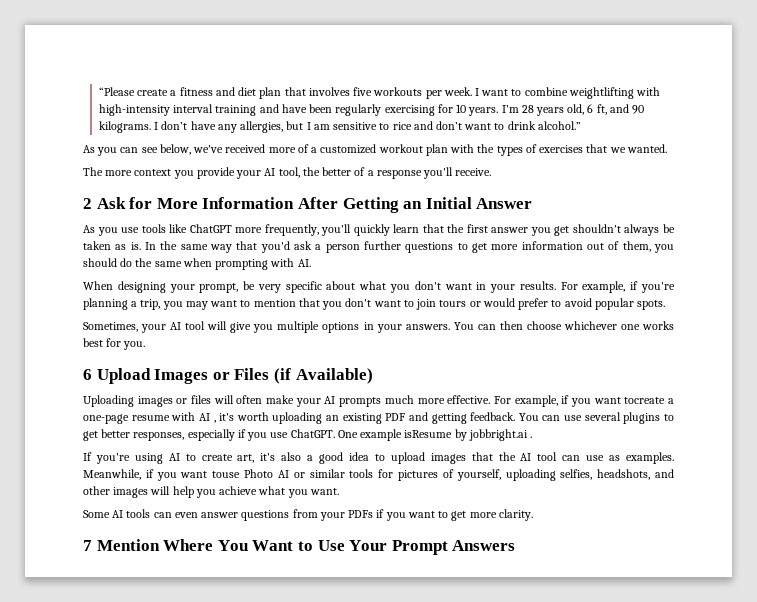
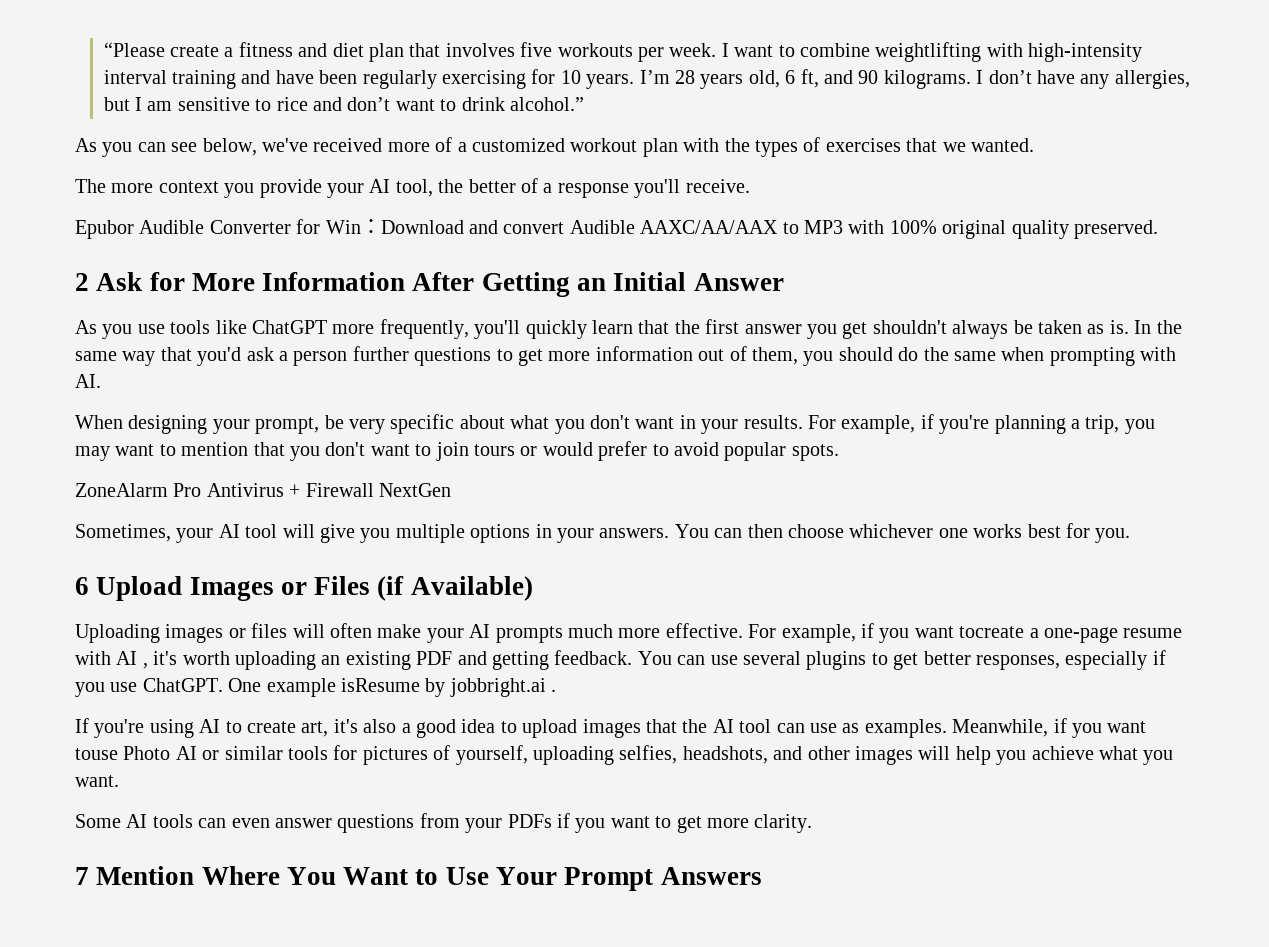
+ Epubor Audible Converter for Win：Download and convert Audible AAXC/AA/AAX to MP3 with 100% original quality preserved.
+ ZoneAlarm Pro Antivirus + Firewall NextGen

